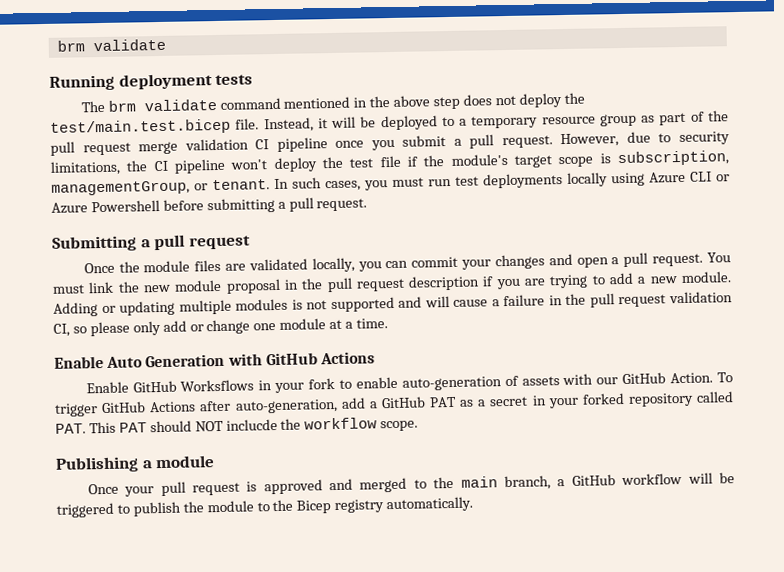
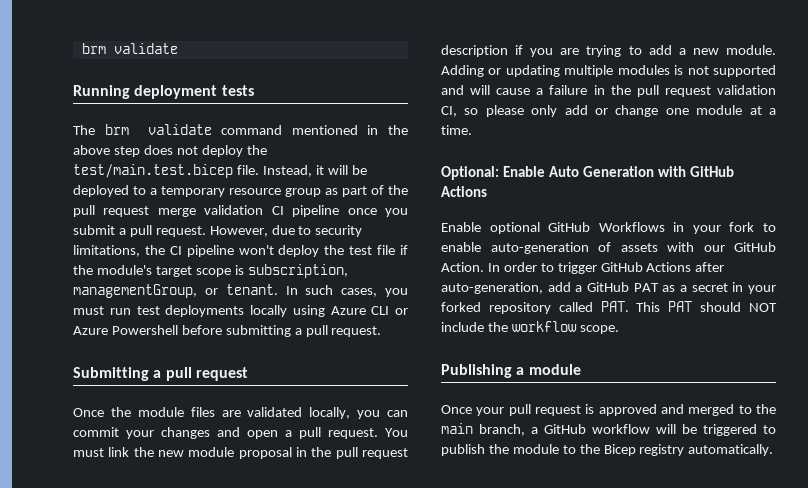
- Enable Auto Generation with GitHub Actions
+ Optional: Enable Auto Generation with GitHub Actions
- Enable GitHub Worksflows in your fork to enable auto-generation of assets with our GitHub Action.
+ Enable optional GitHub Workflows in your fork to enable auto-generation of assets with our GitHub Action.
- To trigger GitHub Actions after auto-generation, add a GitHub PAT as a secret in your forked repository called PAT. This PAT should NOT inclucde the workflow scope.
+ In order to trigger GitHub Actions after auto-generation, add a GitHub PAT as a secret in your forked repository called PAT. This PAT should NOT include the workflow scope.

